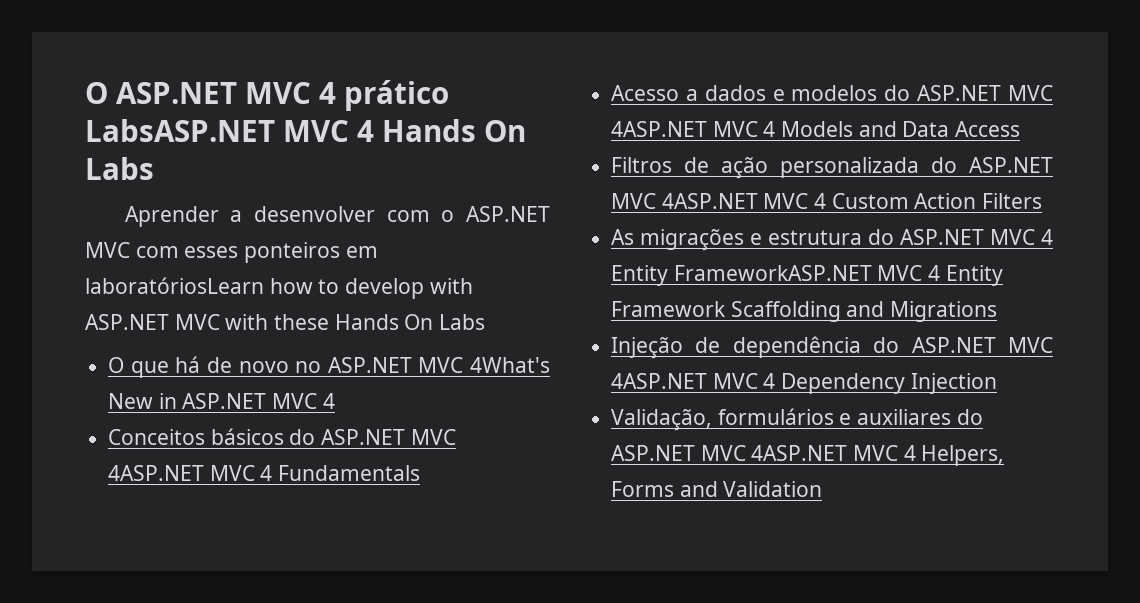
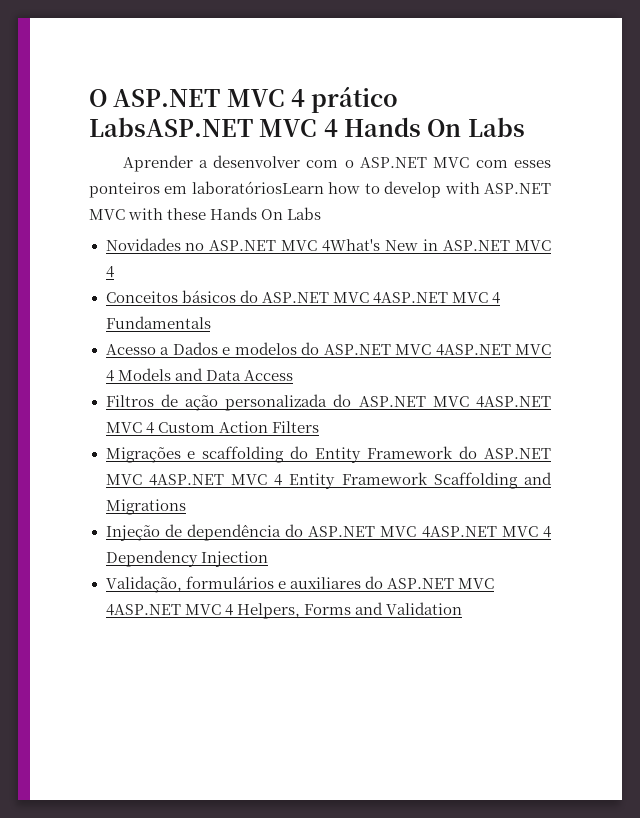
- O que há de novo no ASP.NET MVC 4What's New in ASP.NET MVC 4
+ Novidades no ASP.NET MVC 4What's New in ASP.NET MVC 4
- Acesso a dados e modelos do ASP.NET MVC 4ASP.NET MVC 4 Models and Data Access
+ Acesso a Dados e modelos do ASP.NET MVC 4ASP.NET MVC 4 Models and Data Access
- As migrações e estrutura do ASP.NET MVC 4 Entity FrameworkASP.NET MVC 4 Entity Framework Scaffolding and Migrations
+ Migrações e scaffolding do Entity Framework do ASP.NET MVC 4ASP.NET MVC 4 Entity Framework Scaffolding and Migrations

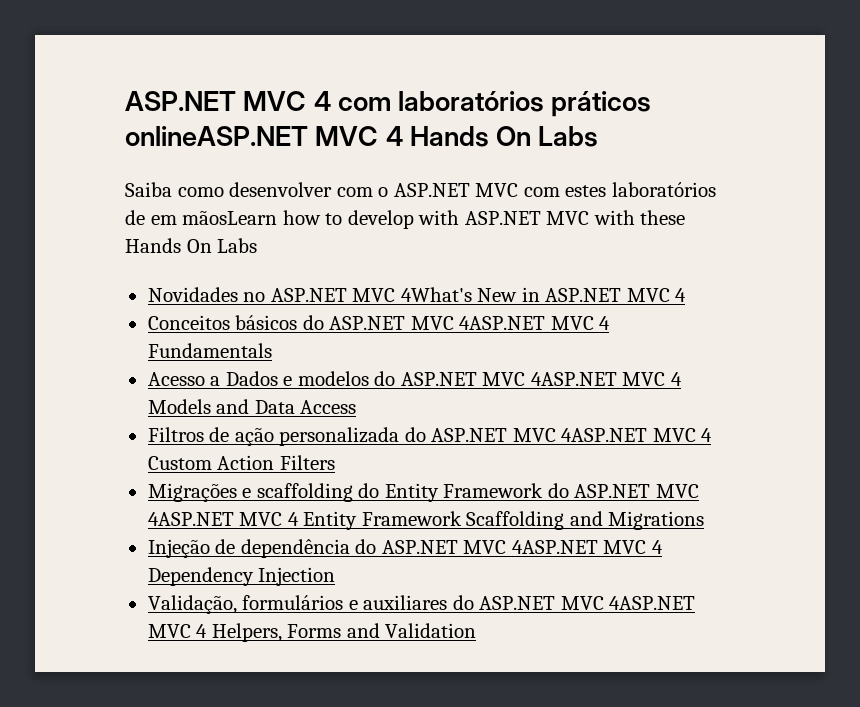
- O ASP.NET MVC 4 prático LabsASP.NET MVC 4 Hands On Labs
+ ASP.NET MVC 4 com laboratórios práticos onlineASP.NET MVC 4 Hands On Labs
- Aprender a desenvolver com o ASP.NET MVC com esses ponteiros em laboratóriosLearn how to develop with ASP.NET MVC with these Hands On Labs
+ Saiba como desenvolver com o ASP.NET MVC com estes laboratórios de em mãosLearn how to develop with ASP.NET MVC with these Hands On Labs

